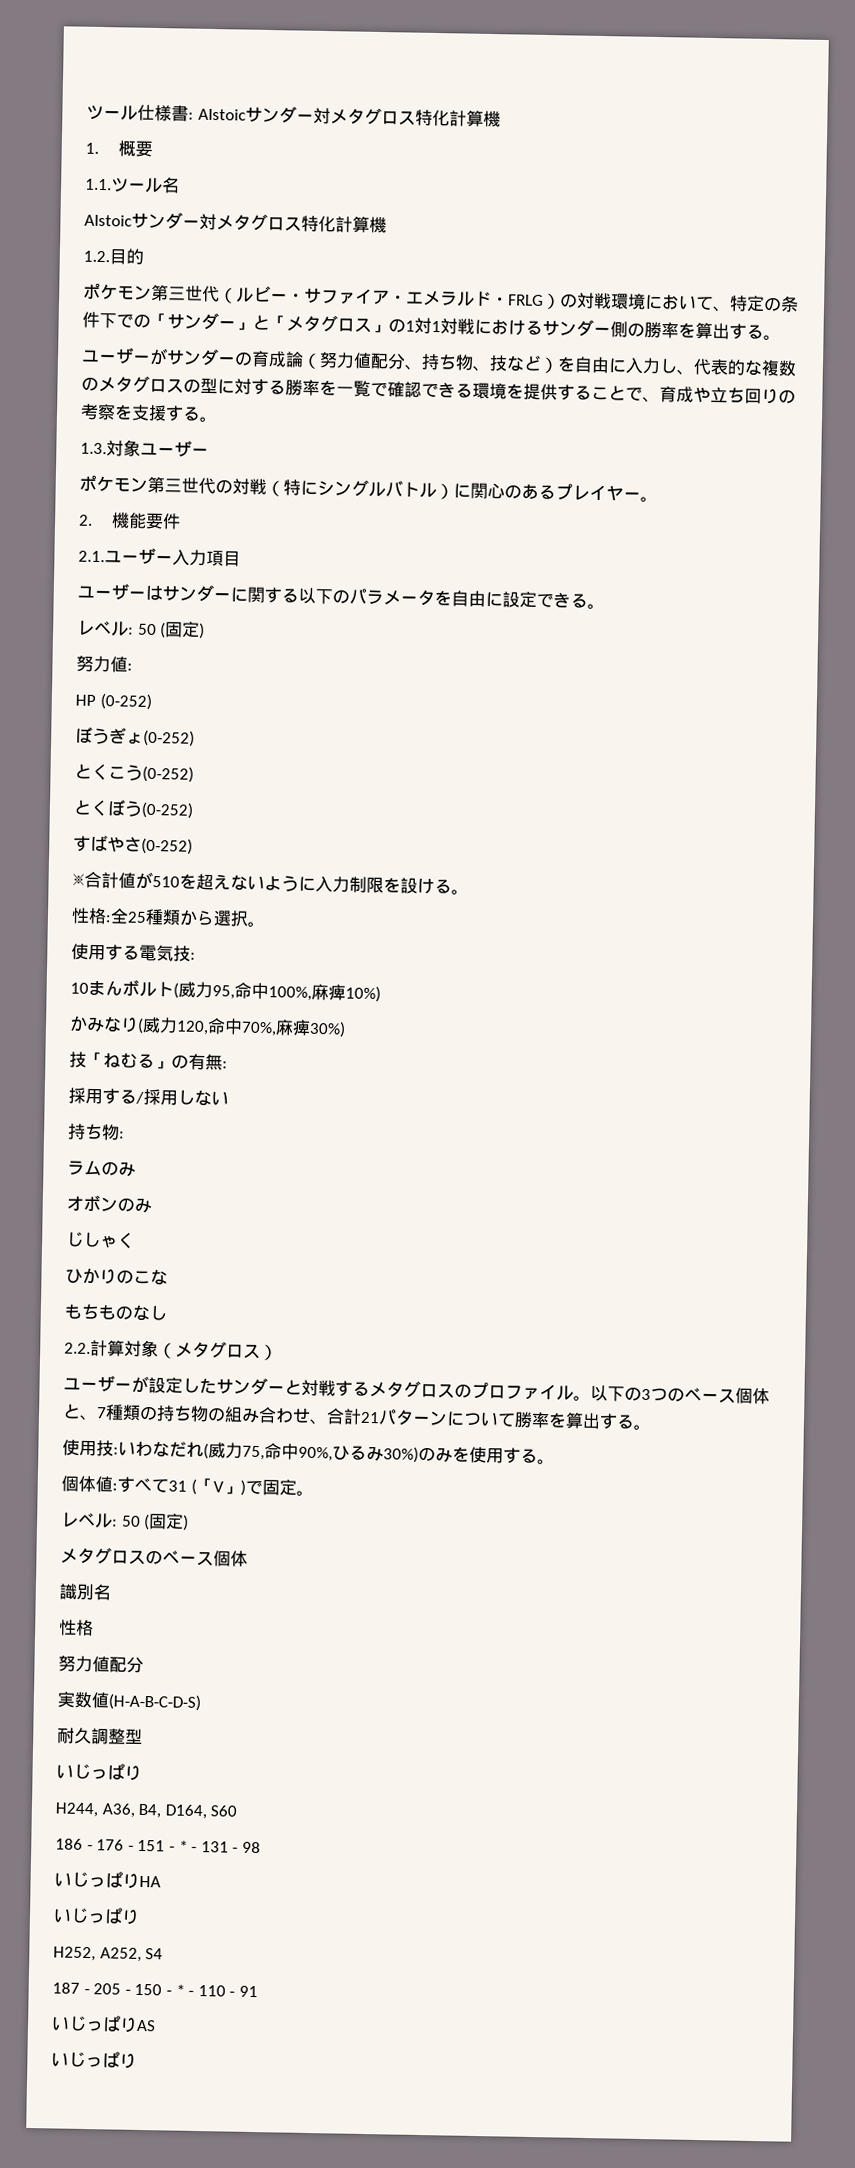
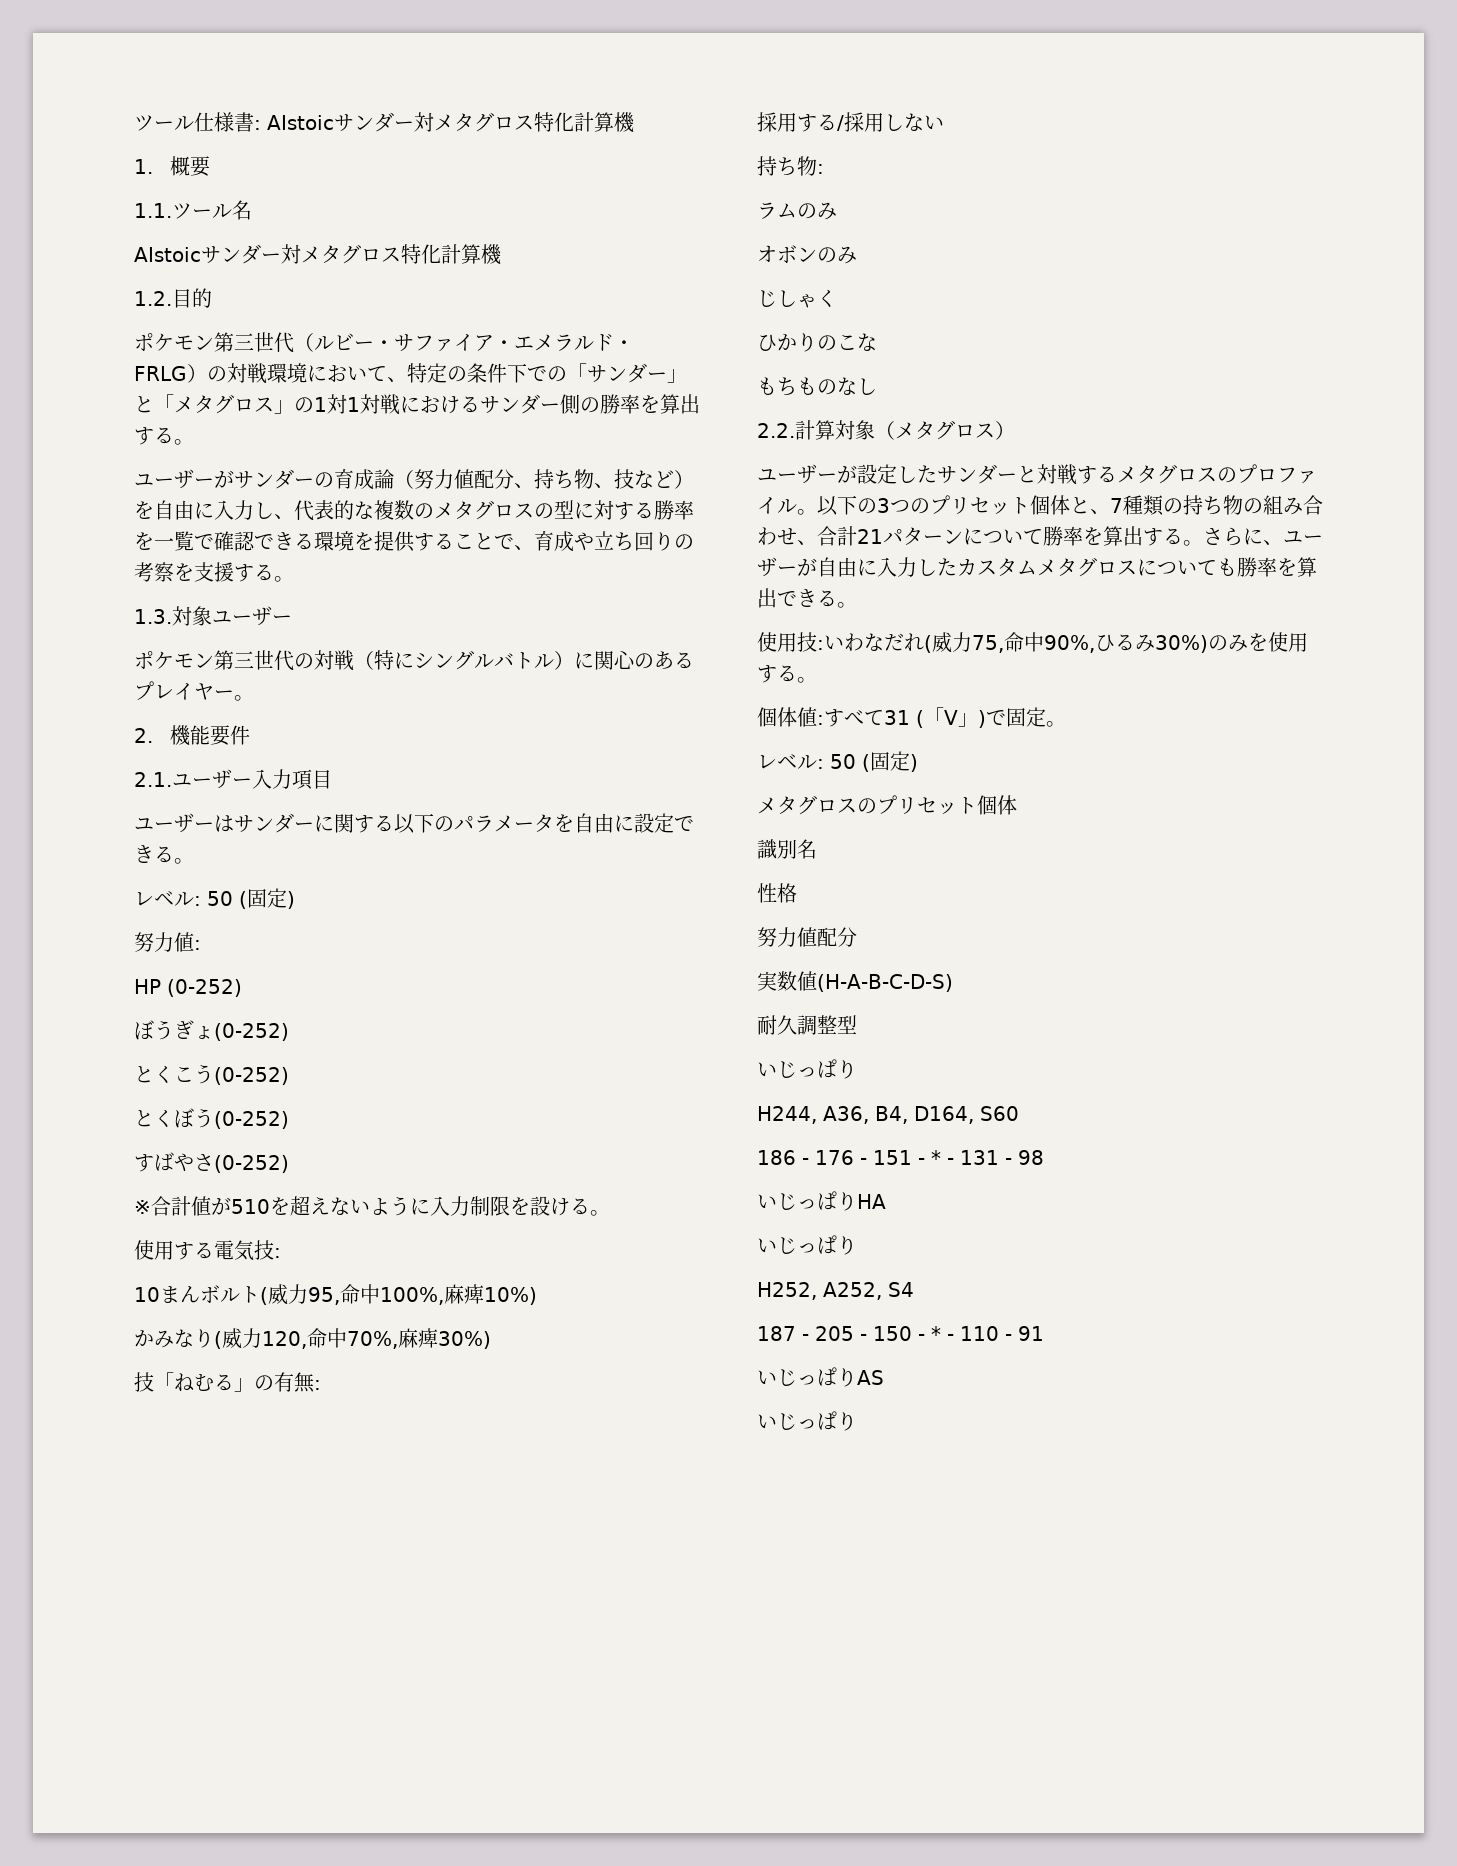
- 性格:全25種類から選択。
- 以下の3つのベース個体と、7種類の持ち物の組み合わせ、合計21パターンについて勝率を算出する。
+ 以下の3つのプリセット個体と、7種類の持ち物の組み合わせ、合計21パターンについて勝率を算出する。さらに、ユーザーが自由に入力したカスタムメタグロスについても勝率を算出できる。
- メタグロスのベース個体
+ メタグロスのプリセット個体

